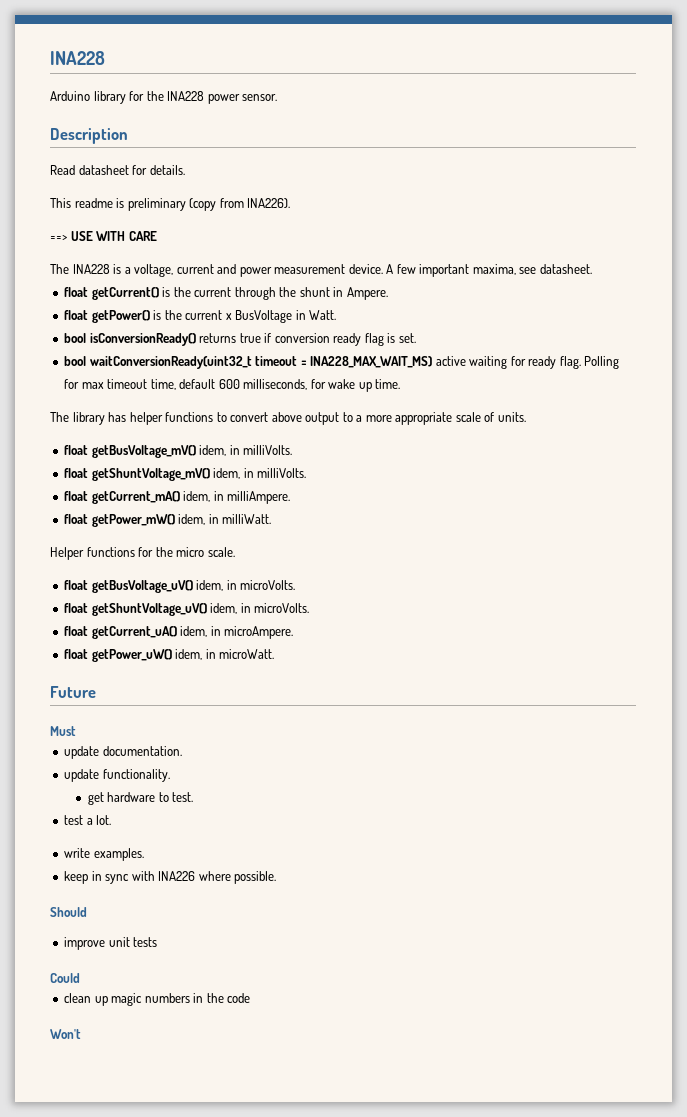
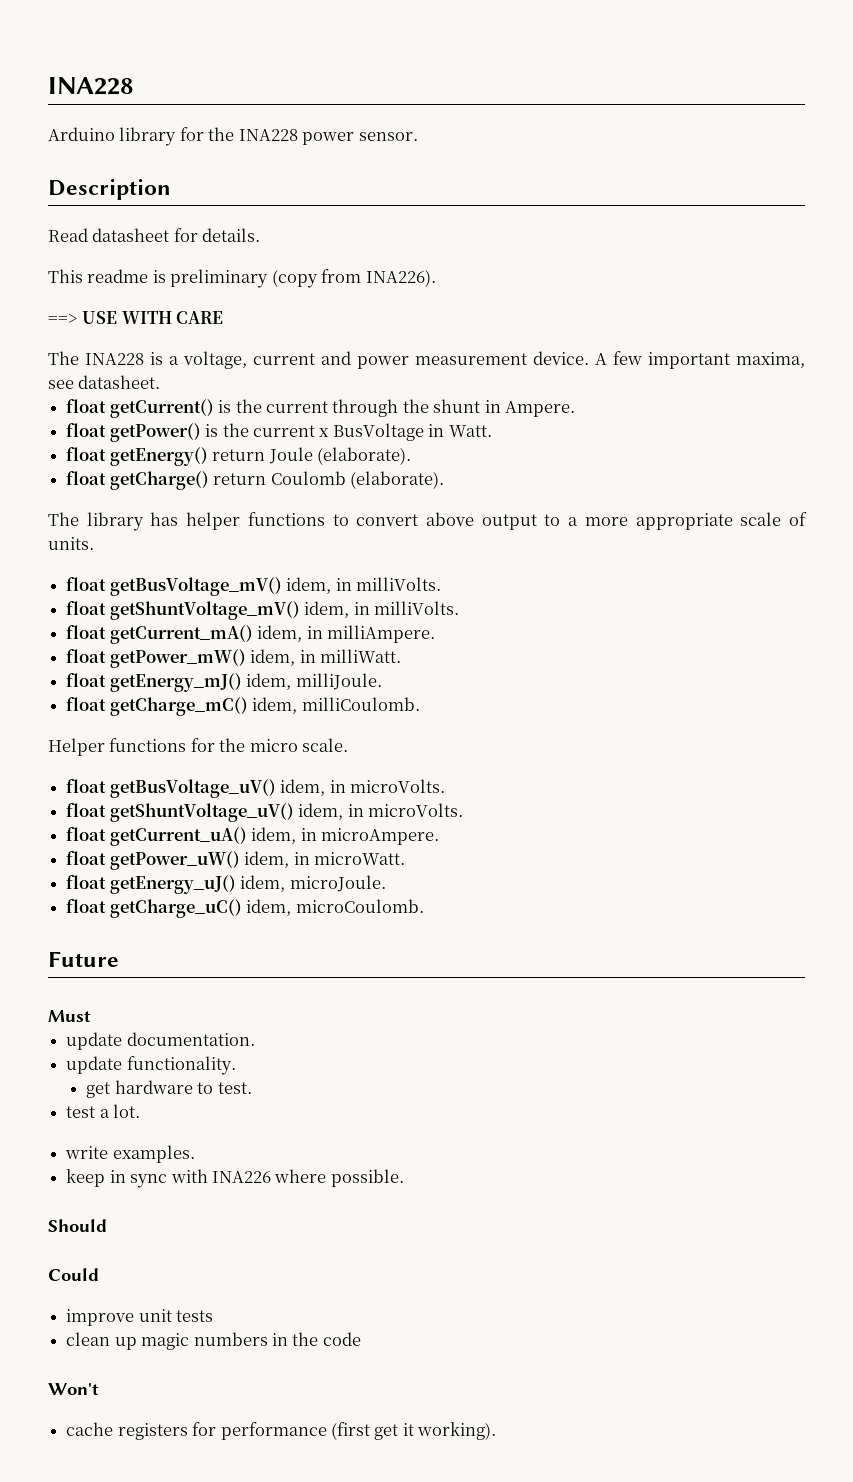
- bool isConversionReady() returns true if conversion ready flag is set.
- bool waitConversionReady(uint32_t timeout = INA228_MAX_WAIT_MS) active waiting for ready flag. Polling for max timeout time, default 600 milliseconds, for wake up time.
+ float getEnergy() return Joule (elaborate).
+ float getCharge() return Coulomb (elaborate).
+ float getEnergy_mJ() idem, milliJoule.
+ float getCharge_mC() idem, milliCoulomb.
+ float getEnergy_uJ() idem, microJoule.
+ float getCharge_uC() idem, microCoulomb.
+ Could
- Could
+ cache registers for performance (first get it working).

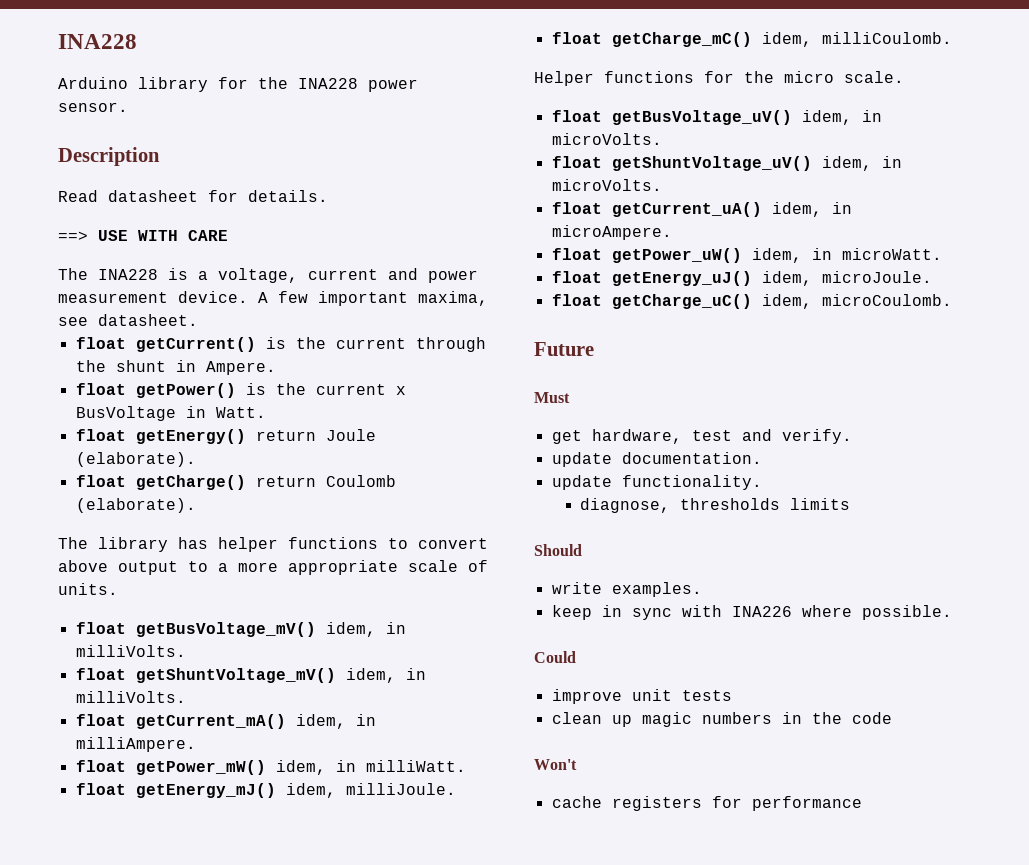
- This readme is preliminary (copy from INA226).
+ get hardware, test and verify.
- get hardware to test.
- test a lot.
+ diagnose, thresholds limits
+ Should
- Should
- cache registers for performance (first get it working).
+ cache registers for performance

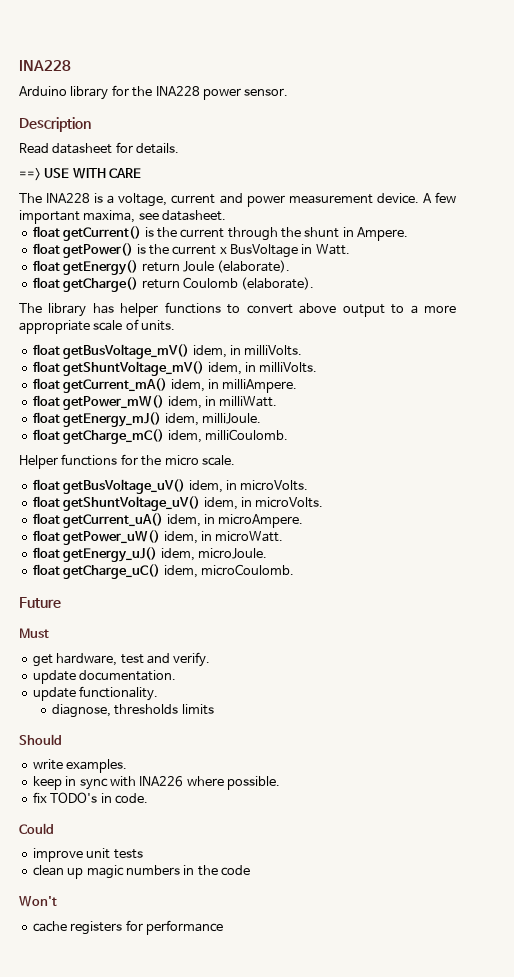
+ fix TODO's in code.

